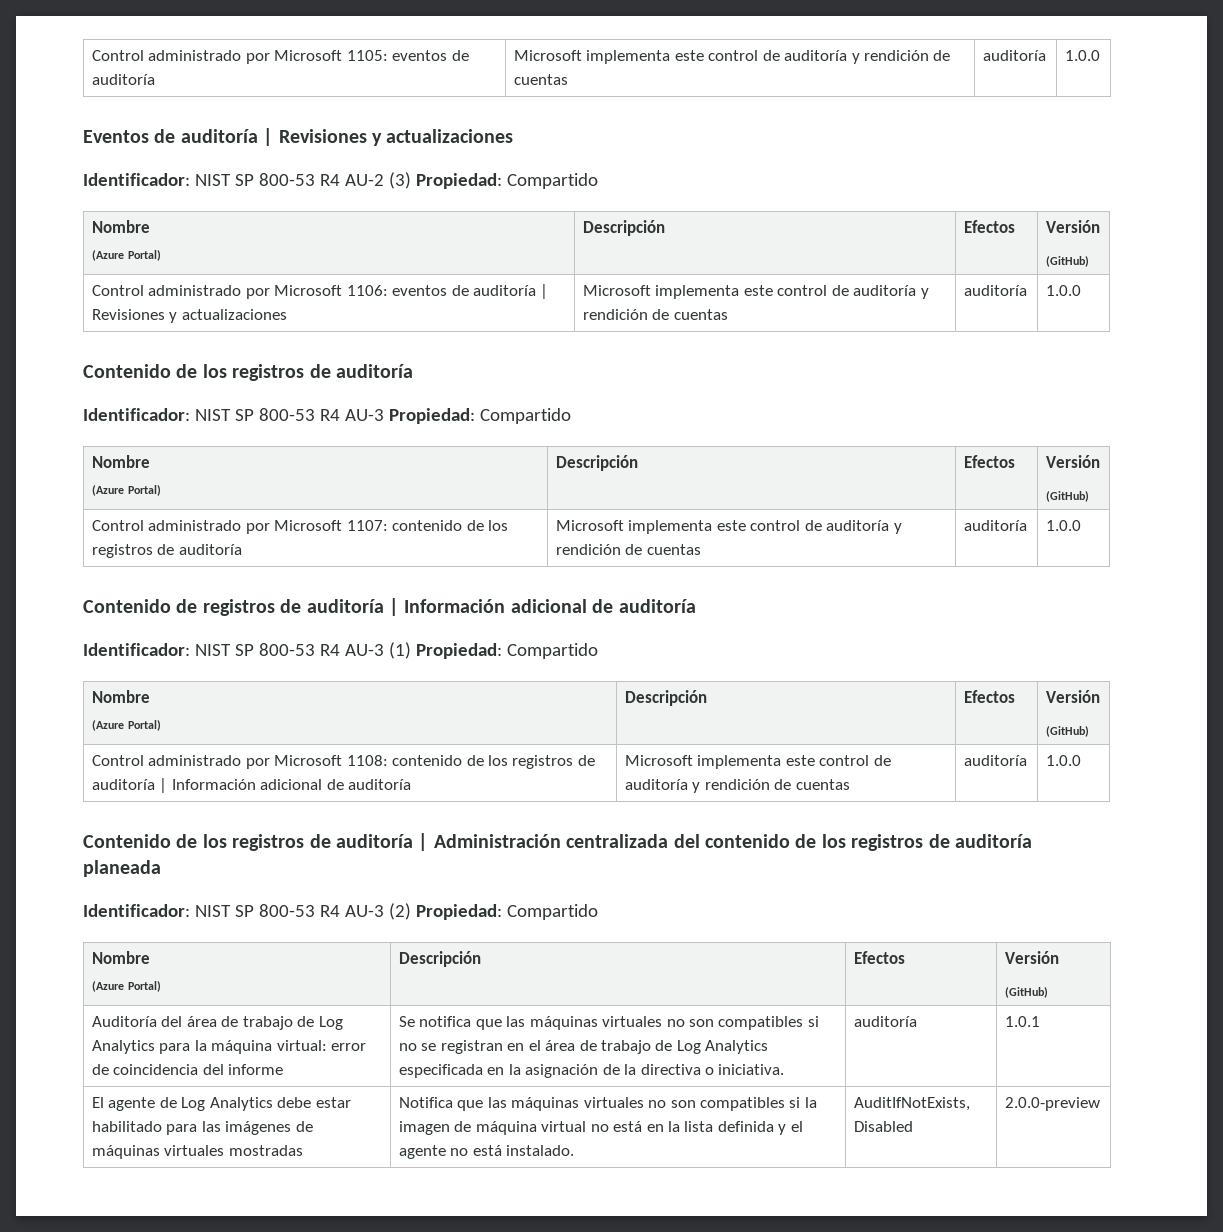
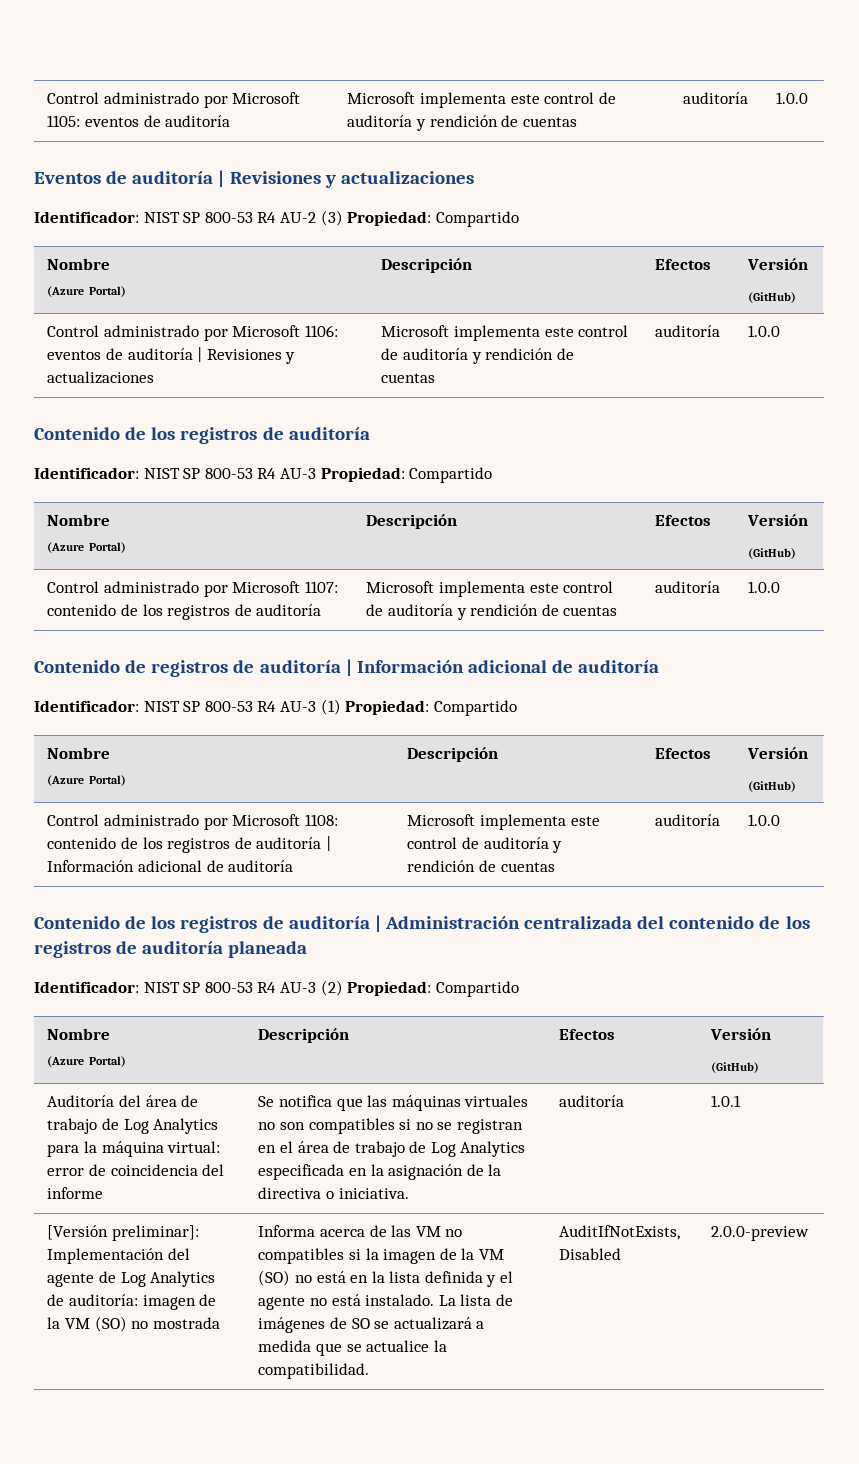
- El agente de Log Analytics debe estar habilitado para las imágenes de máquinas virtuales mostradas | Notifica que las máquinas virtuales no son compatibles si la imagen de máquina virtual no está en la lista definida y el agente no está instalado.
+ [Versión preliminar]: Implementación del agente de Log Analytics de auditoría: imagen de la VM (SO) no mostrada | Informa acerca de las VM no compatibles si la imagen de la VM (SO) no está en la lista definida y el agente no está instalado. La lista de imágenes de SO se actualizará a medida que se actualice la compatibilidad.

